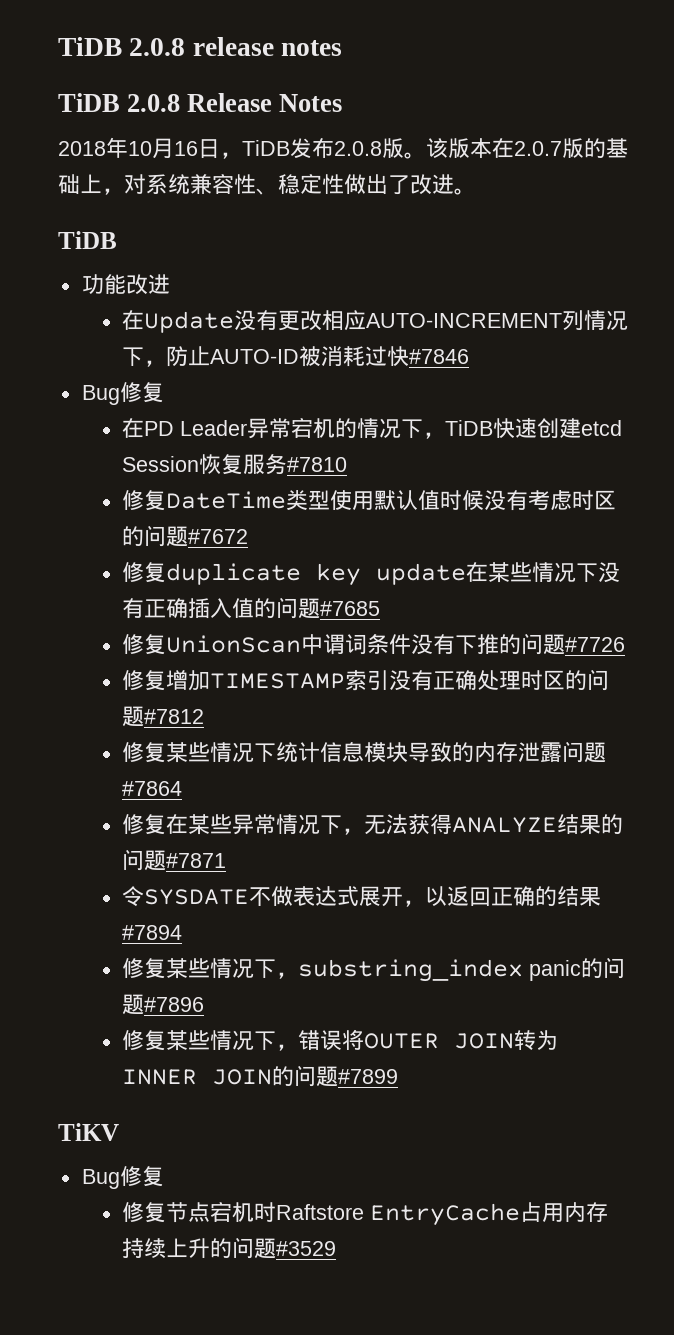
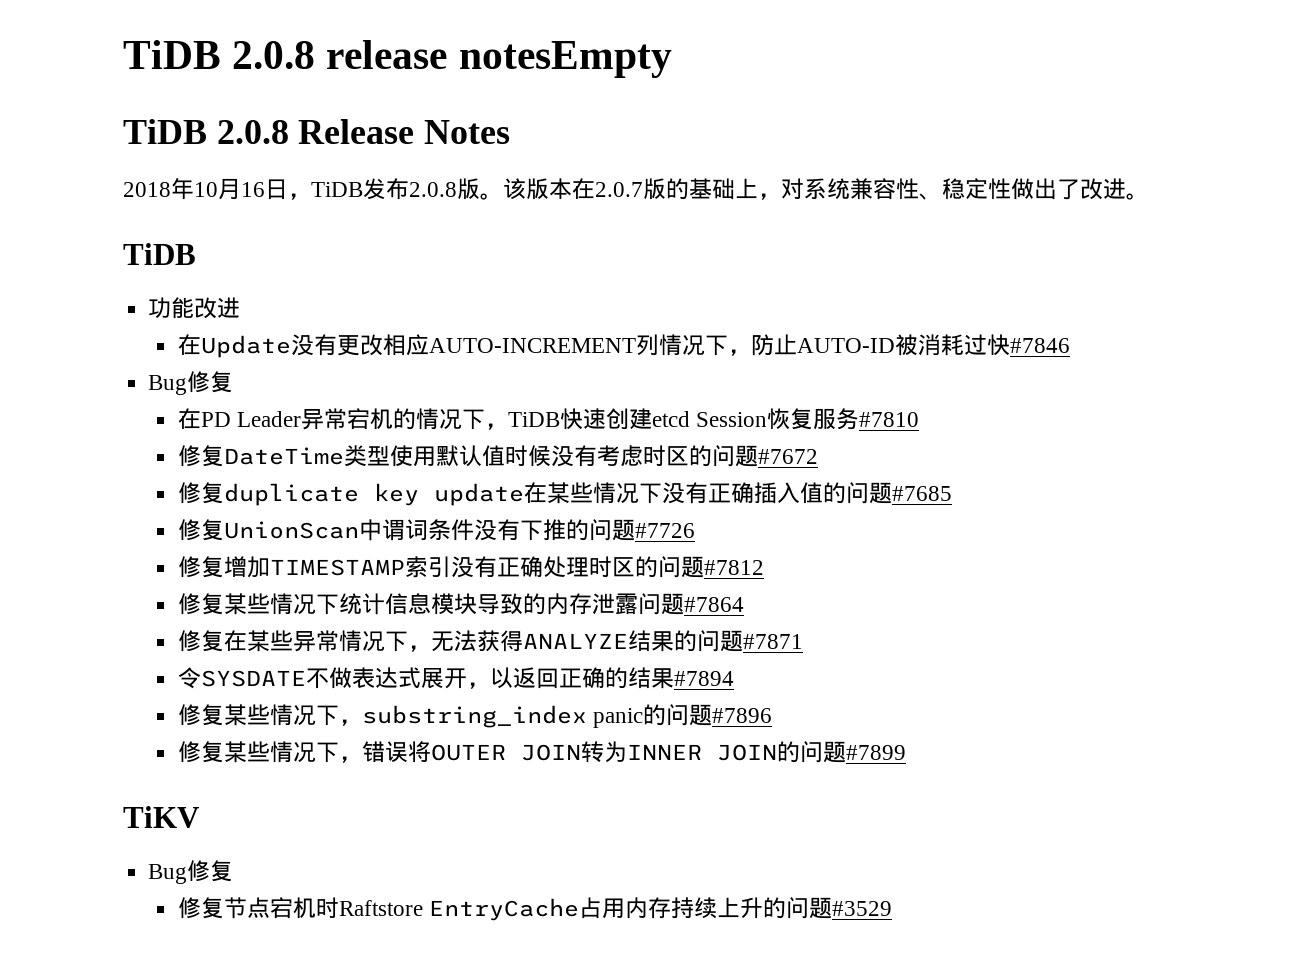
- TiDB 2.0.8 release notes
+ TiDB 2.0.8 release notesEmpty

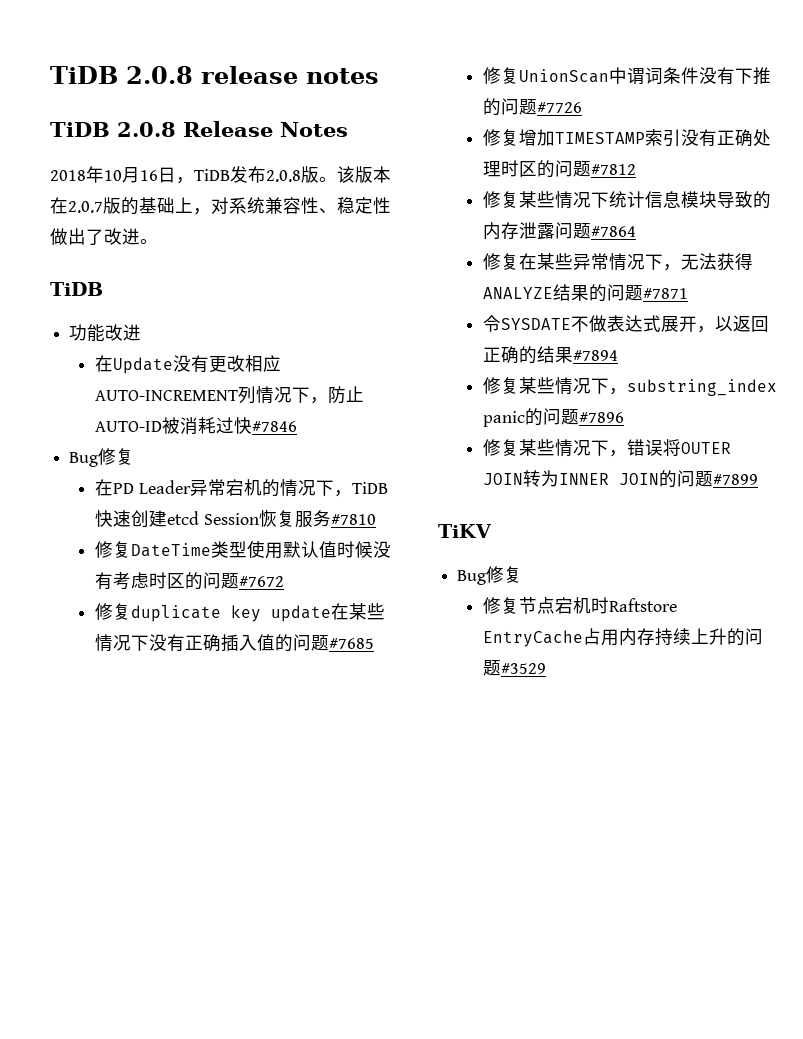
- TiDB 2.0.8 release notesEmpty
+ TiDB 2.0.8 release notes

